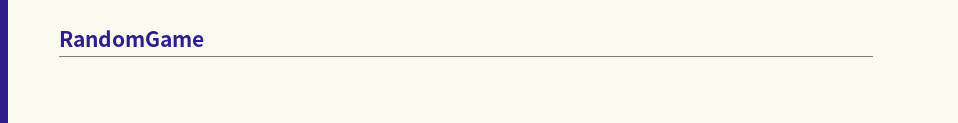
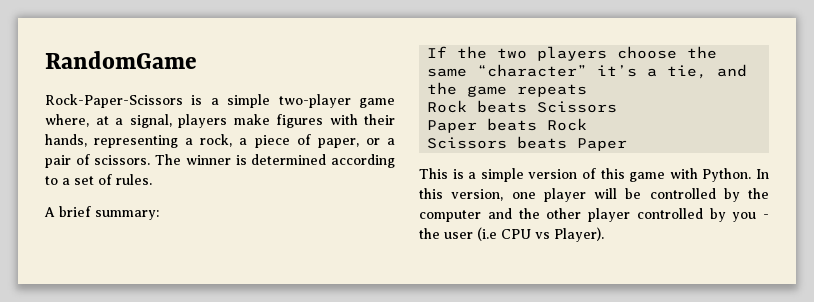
+ Rock-Paper-Scissors is a simple two-player game where, at a signal, players make figures with their hands, representing a rock, a piece of paper, or a pair of scissors. The winner is determined according to a set of rules.
+ A brief summary:
+ If the two players choose the same “character” it’s a tie, and the game repeats
+ Rock beats Scissors
+ Paper beats Rock
+ Scissors beats Paper
+ This is a simple version of this game with Python. In this version, one player will be controlled by the computer and the other player controlled by you - the user (i.e CPU vs Player).

